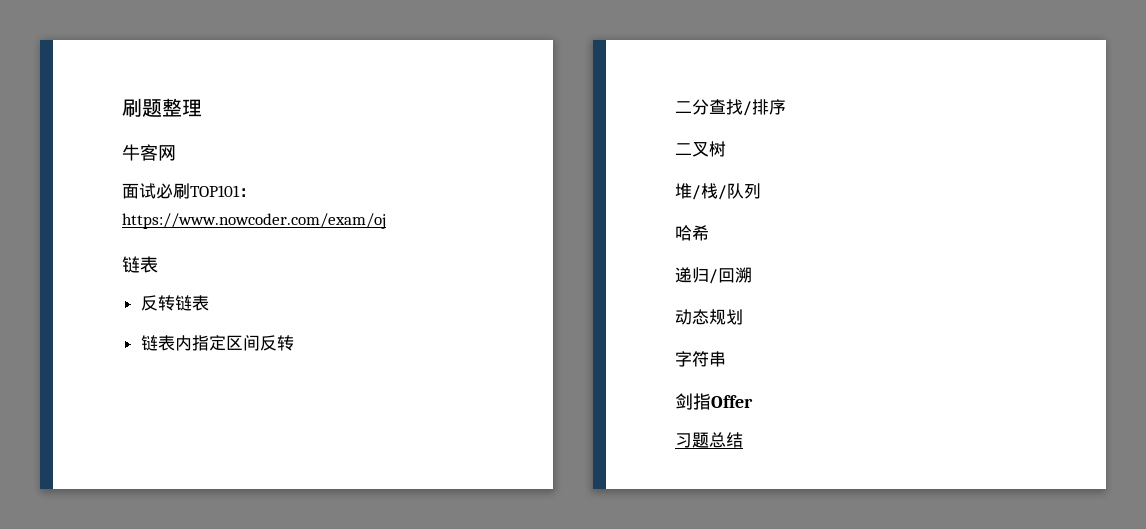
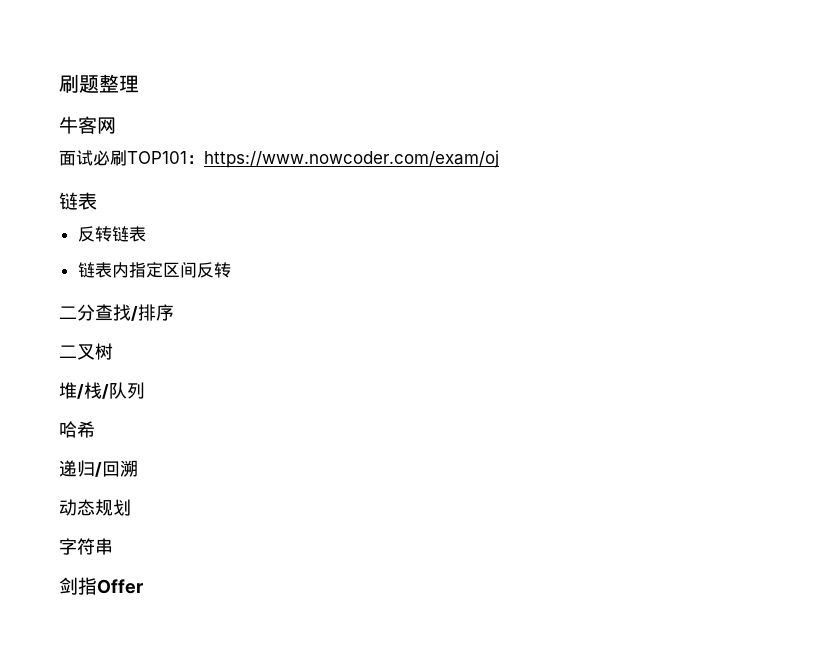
- 习题总结

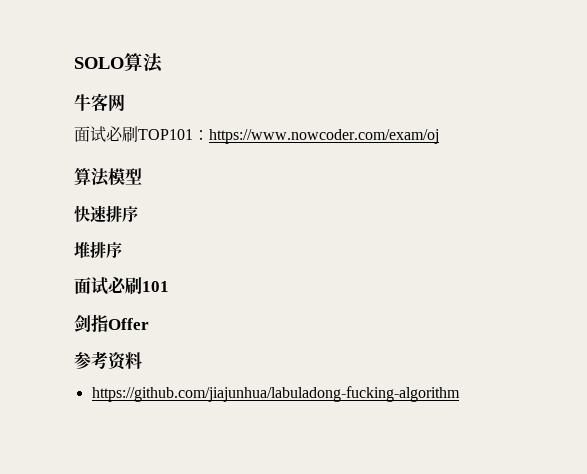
- 刷题整理
+ SOLO算法
  面试必刷TOP101：https://www.nowcoder.com/exam/oj
- 链表
- 反转链表
- 链表内指定区间反转
- 二分查找/排序
- 二叉树
- 堆/栈/队列
- 哈希
- 递归/回溯
- 动态规划
- 字符串
+ 算法模型
+ 快速排序
+ 堆排序
+ 面试必刷101
+ 参考资料
+ https://github.com/jiajunhua/labuladong-fucking-algorithm

